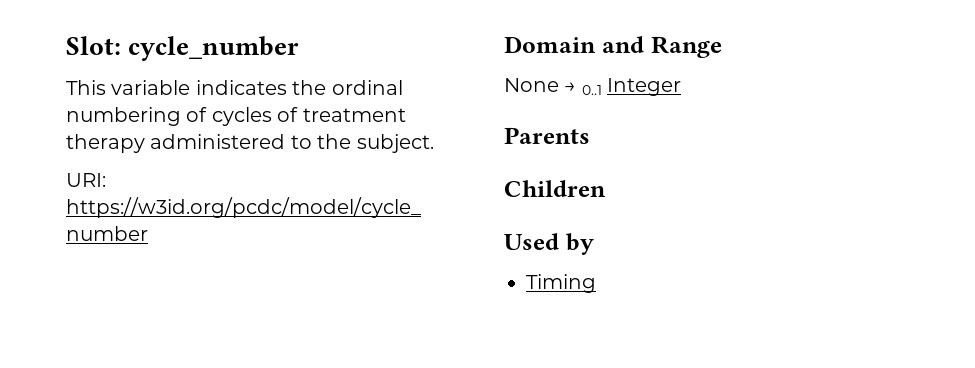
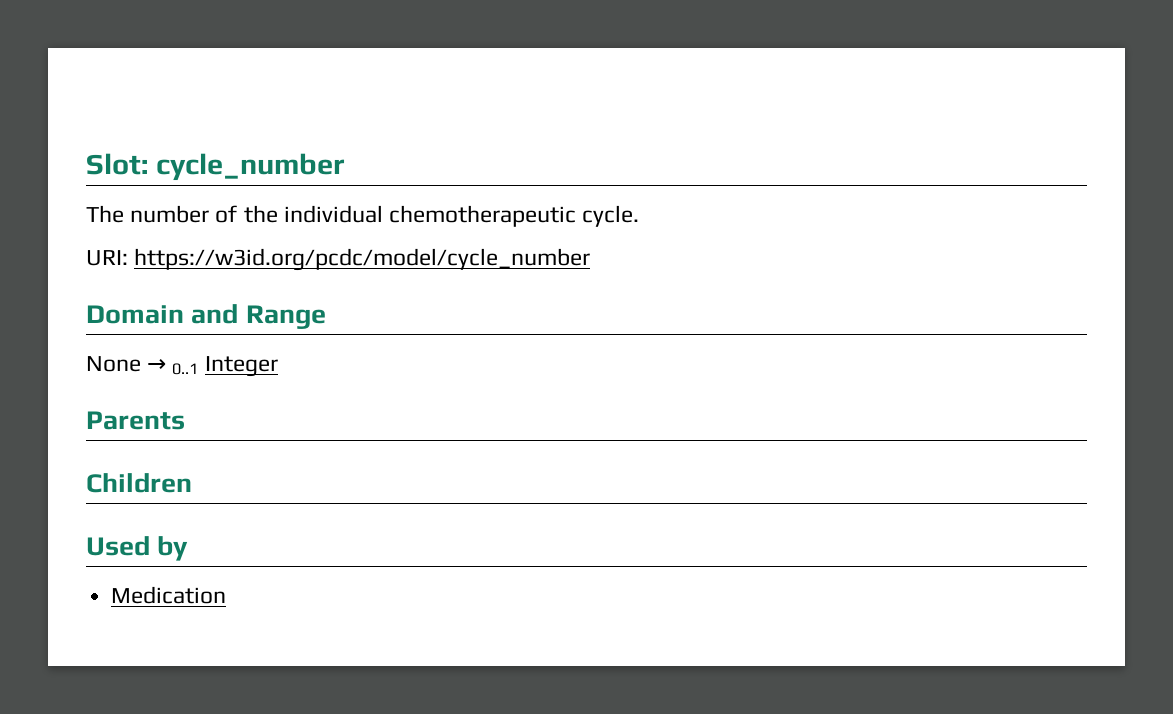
- This variable indicates the ordinal numbering of cycles of treatment therapy administered to the subject.
+ The number of the individual chemotherapeutic cycle.
- Timing
+ Medication

